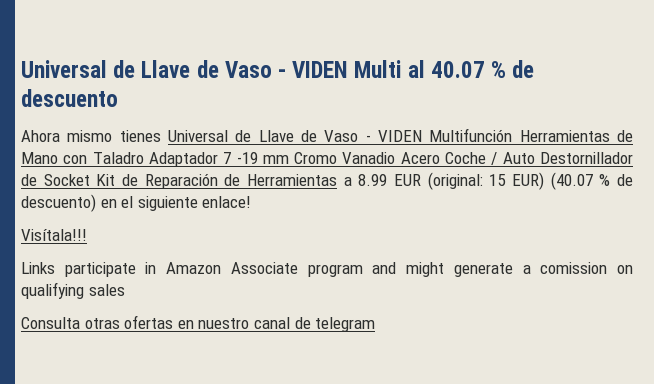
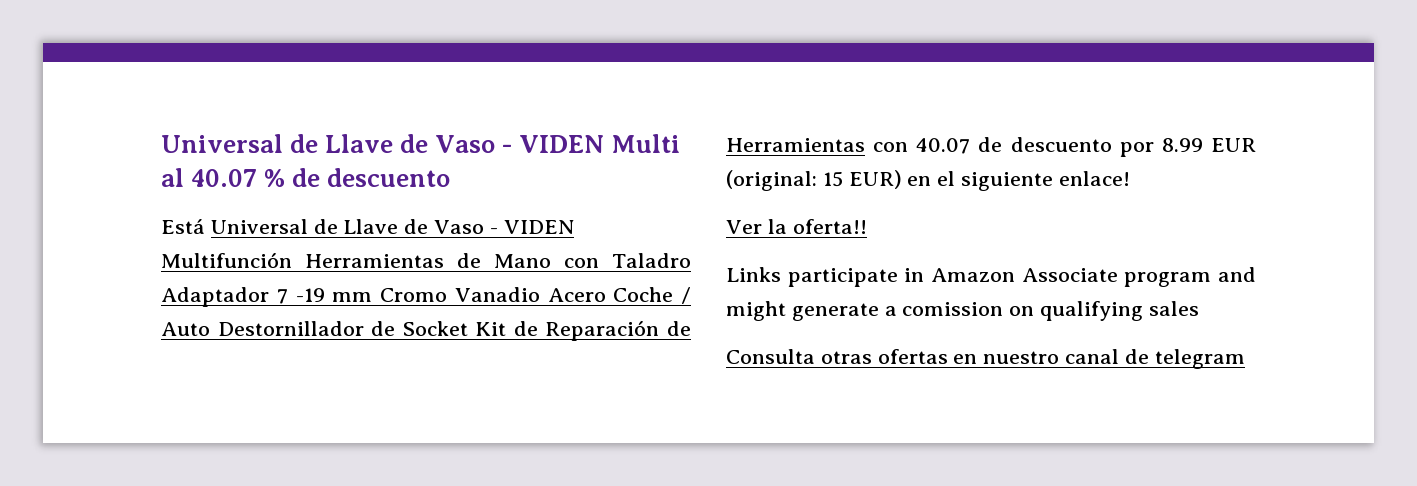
- Ahora mismo tienes Universal de Llave de Vaso - VIDEN Multifunción Herramientas de Mano con Taladro Adaptador 7 -19 mm Cromo Vanadio Acero Coche / Auto Destornillador de Socket Kit de Reparación de Herramientas a 8.99 EUR (original: 15 EUR) (40.07 % de descuento) en el siguiente enlace!
+ Está Universal de Llave de Vaso - VIDEN Multifunción Herramientas de Mano con Taladro Adaptador 7 -19 mm Cromo Vanadio Acero Coche / Auto Destornillador de Socket Kit de Reparación de Herramientas con 40.07 de descuento por 8.99 EUR (original: 15 EUR) en el siguiente enlace!
- Visítala!!!
+ Ver la oferta!!

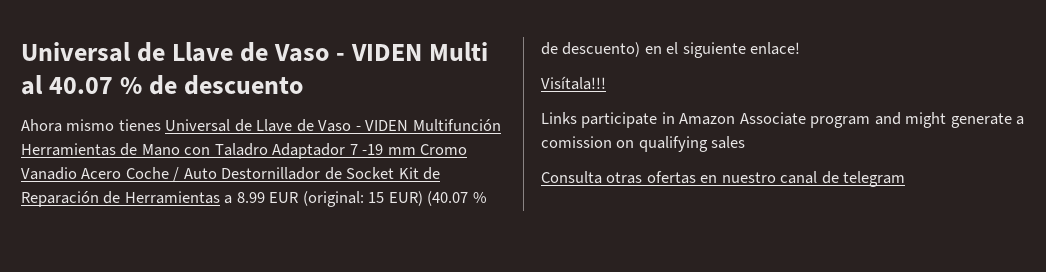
- Está Universal de Llave de Vaso - VIDEN Multifunción Herramientas de Mano con Taladro Adaptador 7 -19 mm Cromo Vanadio Acero Coche / Auto Destornillador de Socket Kit de Reparación de Herramientas con 40.07 de descuento por 8.99 EUR (original: 15 EUR) en el siguiente enlace!
+ Ahora mismo tienes Universal de Llave de Vaso - VIDEN Multifunción Herramientas de Mano con Taladro Adaptador 7 -19 mm Cromo Vanadio Acero Coche / Auto Destornillador de Socket Kit de Reparación de Herramientas a 8.99 EUR (original: 15 EUR) (40.07 % de descuento) en el siguiente enlace!
- Ver la oferta!!
+ Visítala!!!

